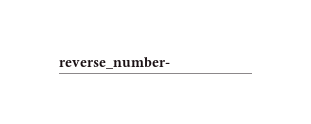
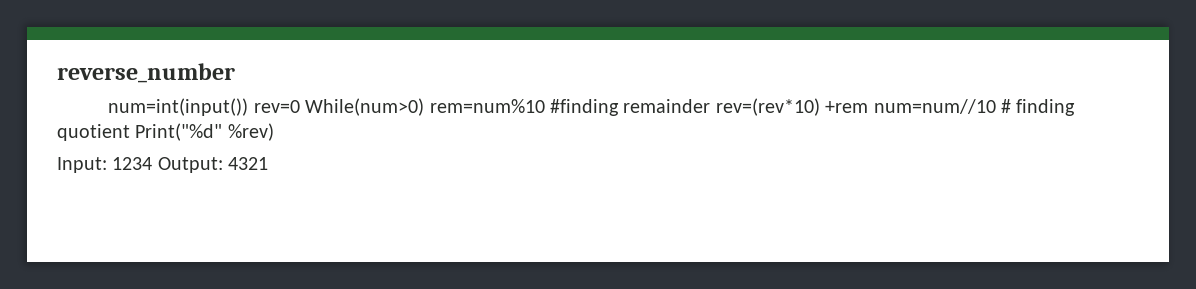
- reverse_number-
+ reverse_number
+ num=int(input()) rev=0 While(num>0) rem=num%10 #finding remainder rev=(rev*10) +rem num=num//10 # finding quotient Print("%d" %rev)
+ Input: 1234 Output: 4321

